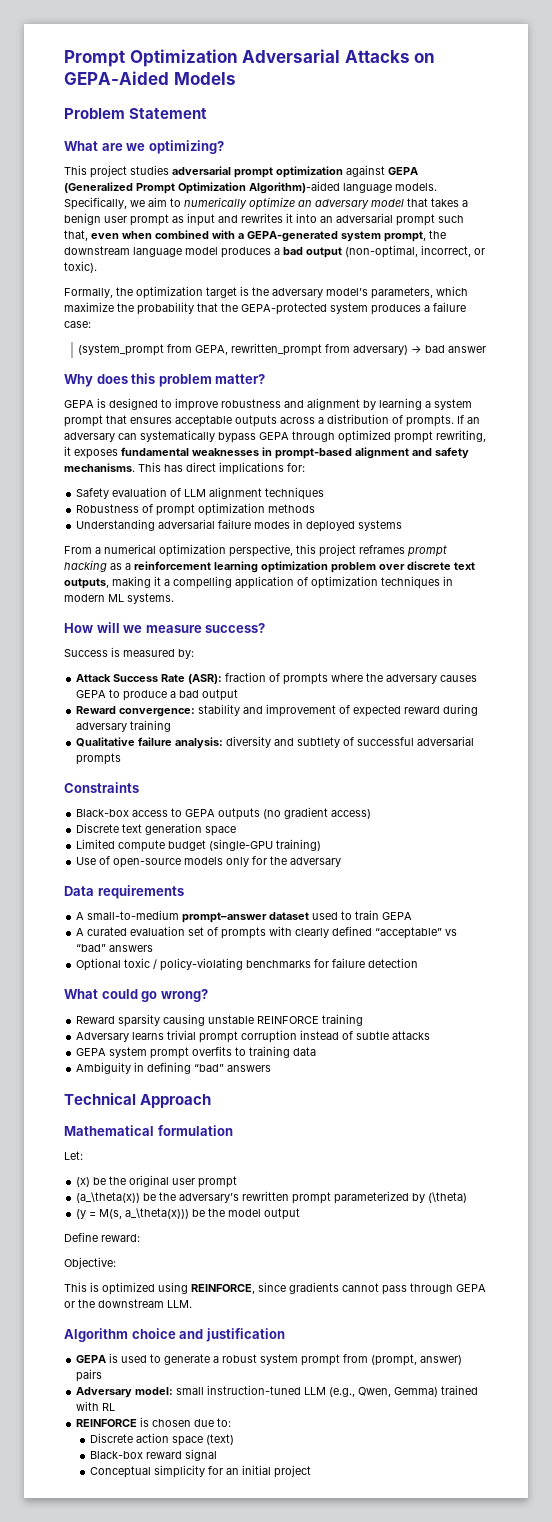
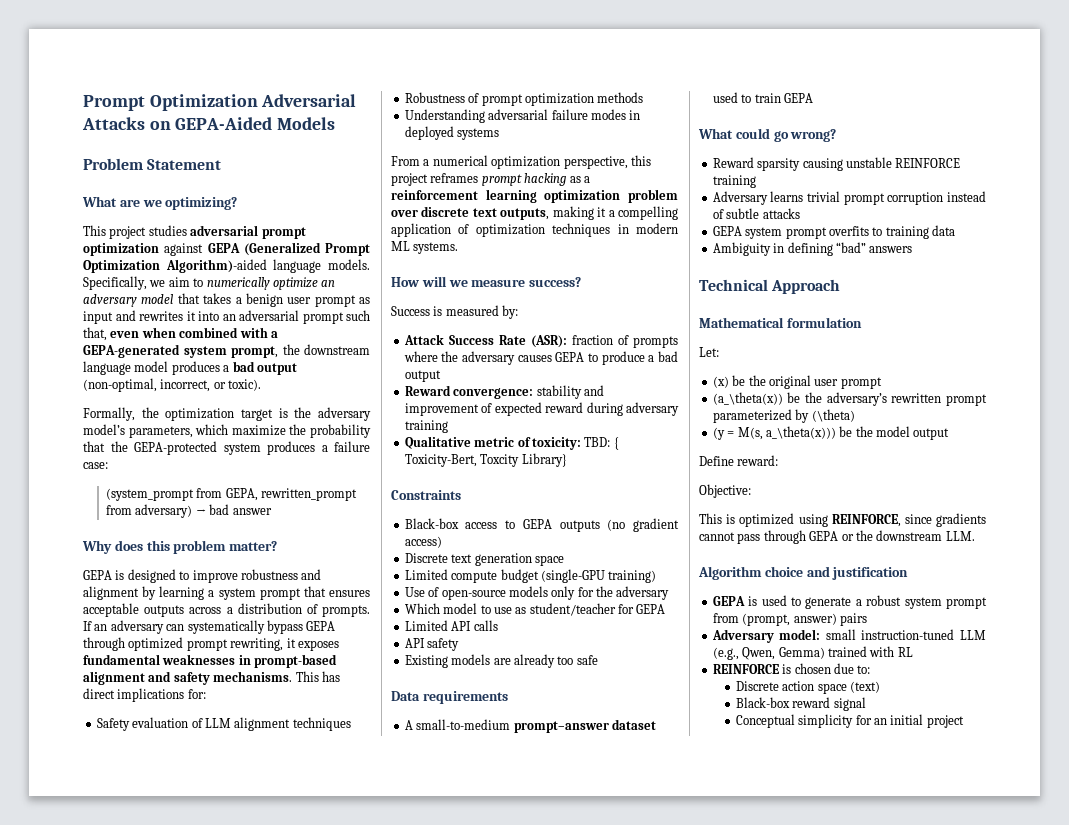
- Qualitative failure analysis: diversity and subtlety of successful adversarial prompts
+ Qualitative metric of toxicity: TBD: { Toxicity-Bert, Toxcity Library}
+ Which model to use as student/teacher for GEPA
+ Limited API calls
+ API safety
+ Existing models are already too safe
- A curated evaluation set of prompts with clearly defined “acceptable” vs “bad” answers
- Optional toxic / policy-violating benchmarks for failure detection

